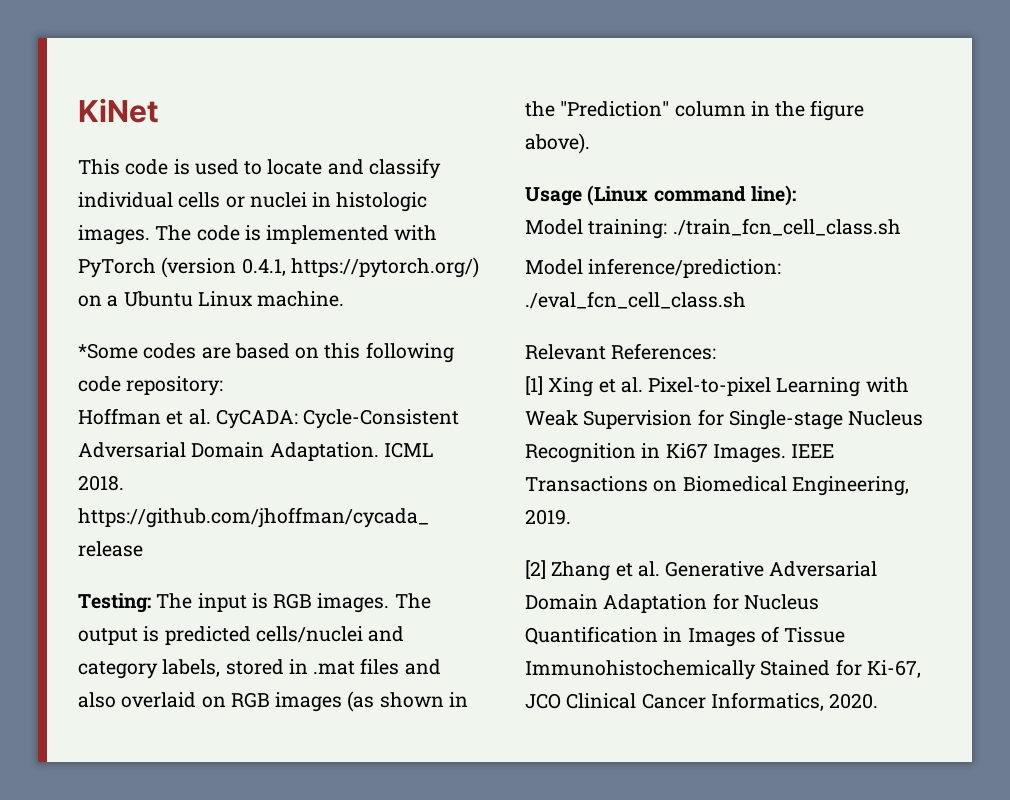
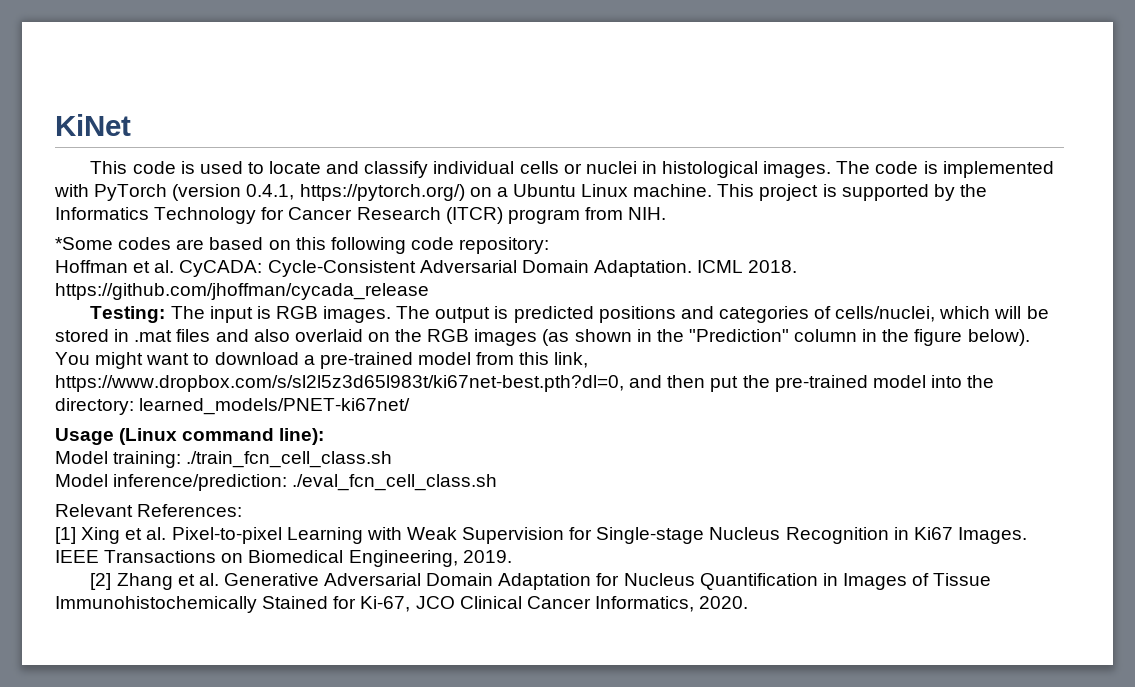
- This code is used to locate and classify individual cells or nuclei in histologic images.
+ This code is used to locate and classify individual cells or nuclei in histological images.
+ This project is supported by the Informatics Technology for Cancer Research (ITCR) program from NIH.
- The output is predicted cells/nuclei and category labels, stored in .mat files and also overlaid on RGB images (as shown in the "Prediction" column in the figure above).
+ The output is predicted positions and categories of cells/nuclei, which will be stored in .mat files and also overlaid on the RGB images (as shown in the "Prediction" column in the figure below). You might want to download a pre-trained model from this link, https://www.dropbox.com/s/sl2l5z3d65l983t/ki67net-best.pth?dl=0, and then put the pre-trained model into the directory: learned_models/PNET-ki67net/

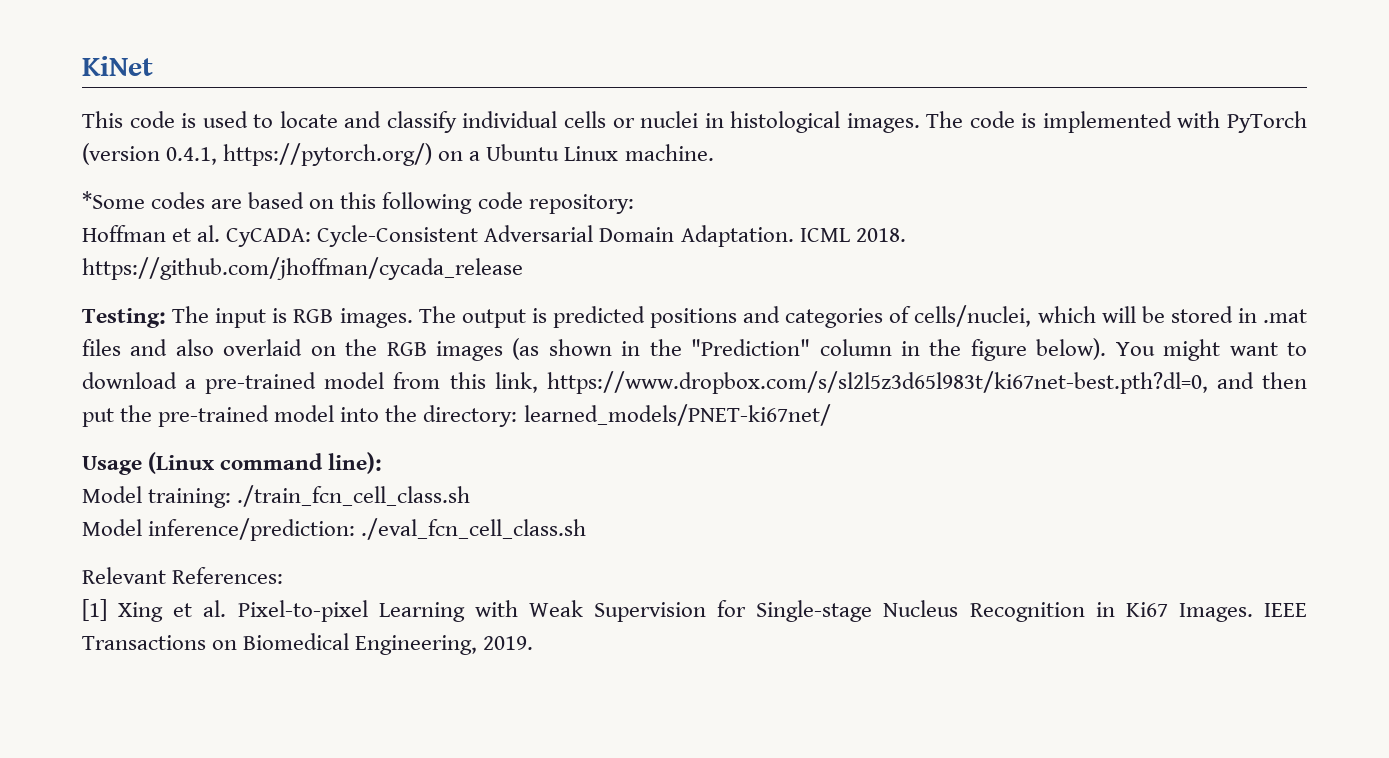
- This project is supported by the Informatics Technology for Cancer Research (ITCR) program from NIH.
- [2] Zhang et al. Generative Adversarial Domain Adaptation for Nucleus Quantification in Images of Tissue Immunohistochemically Stained for Ki-67, JCO Clinical Cancer Informatics, 2020.

